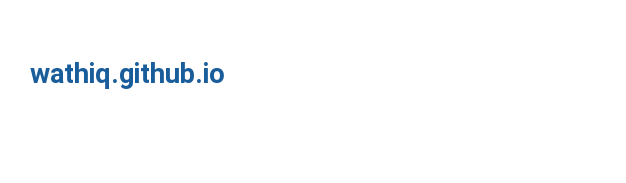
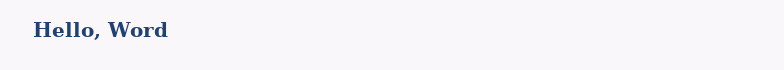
- wathiq.github.io
+ Hello, Word

